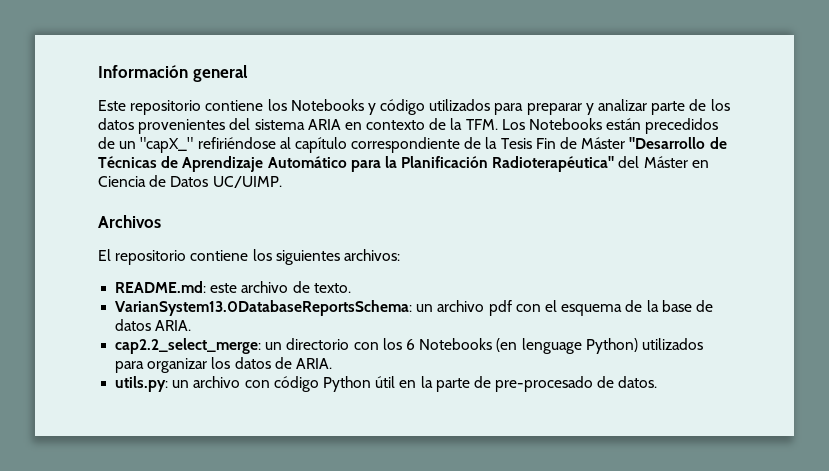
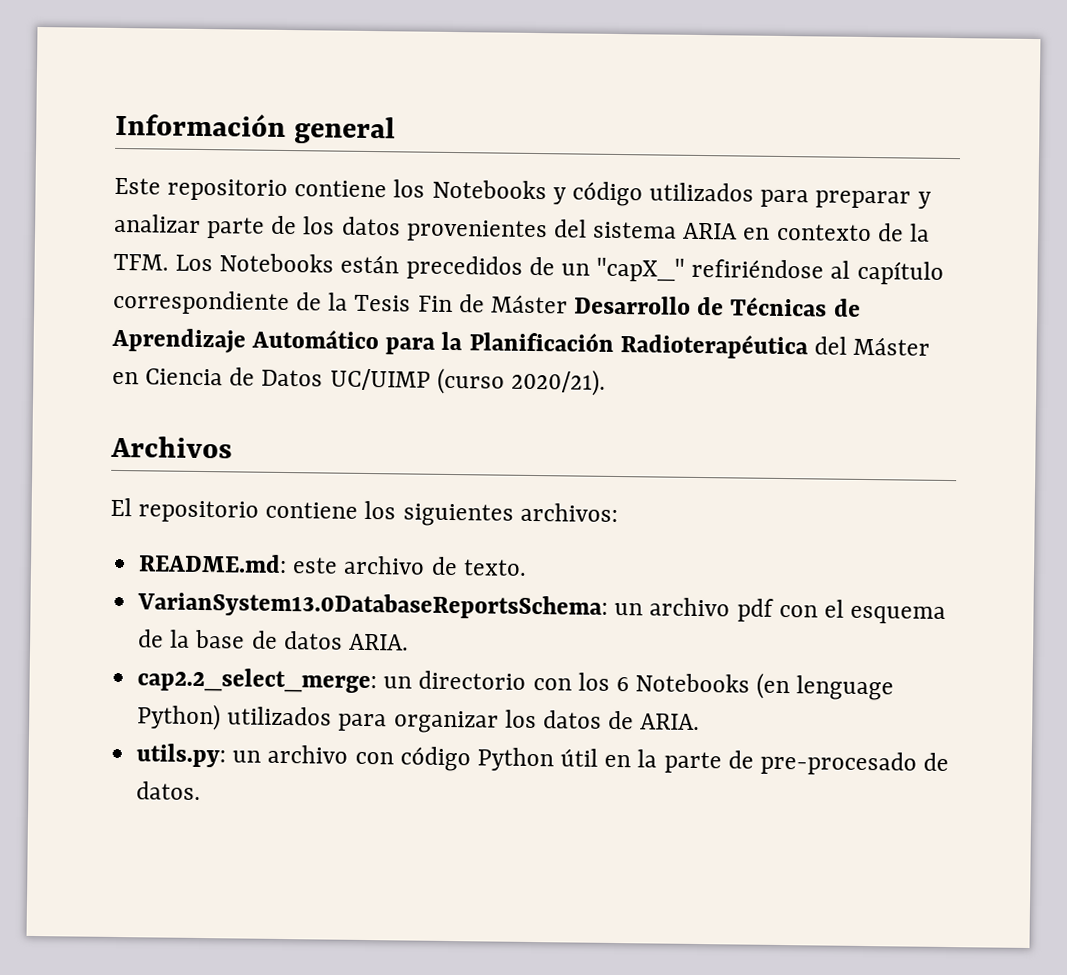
- Este repositorio contiene los Notebooks y código utilizados para preparar y analizar parte de los datos provenientes del sistema ARIA en contexto de la TFM. Los Notebooks están precedidos de un "capX_" refiriéndose al capítulo correspondiente de la Tesis Fin de Máster "Desarrollo de Técnicas de Aprendizaje Automático para la Planificación Radioterapéutica" del Máster en Ciencia de Datos UC/UIMP.
+ Este repositorio contiene los Notebooks y código utilizados para preparar y analizar parte de los datos provenientes del sistema ARIA en contexto de la TFM. Los Notebooks están precedidos de un "capX_" refiriéndose al capítulo correspondiente de la Tesis Fin de Máster Desarrollo de Técnicas de Aprendizaje Automático para la Planificación Radioterapéutica del Máster en Ciencia de Datos UC/UIMP (curso 2020/21).

